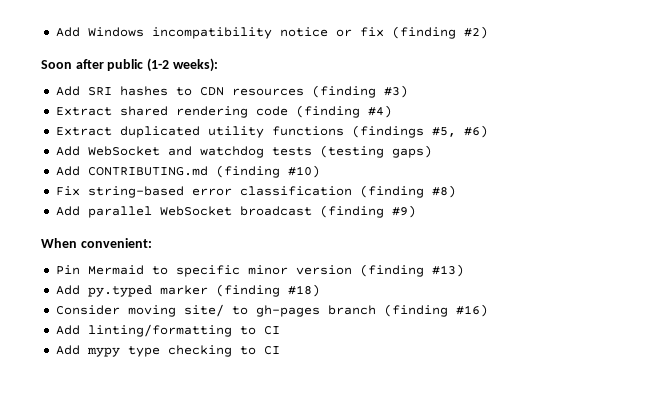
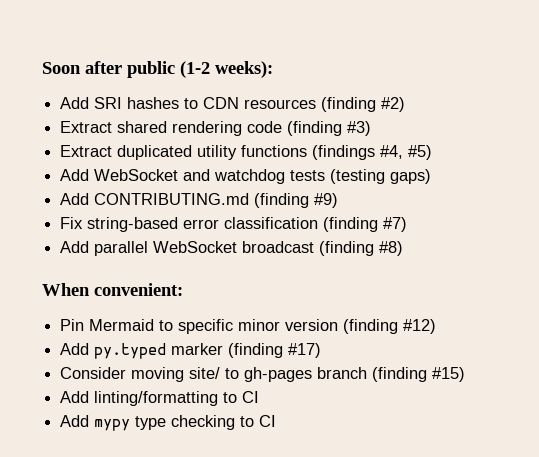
- Add Windows incompatibility notice or fix (finding #2)
- Add SRI hashes to CDN resources (finding #3)
+ Add SRI hashes to CDN resources (finding #2)
- Extract shared rendering code (finding #4)
+ Extract shared rendering code (finding #3)
- Extract duplicated utility functions (findings #5, #6)
+ Extract duplicated utility functions (findings #4, #5)
- Add CONTRIBUTING.md (finding #10)
+ Add CONTRIBUTING.md (finding #9)
- Fix string-based error classification (finding #8)
+ Fix string-based error classification (finding #7)
- Add parallel WebSocket broadcast (finding #9)
+ Add parallel WebSocket broadcast (finding #8)
- Pin Mermaid to specific minor version (finding #13)
+ Pin Mermaid to specific minor version (finding #12)
- Add py.typed marker (finding #18)
+ Add py.typed marker (finding #17)
- Consider moving site/ to gh-pages branch (finding #16)
+ Consider moving site/ to gh-pages branch (finding #15)

